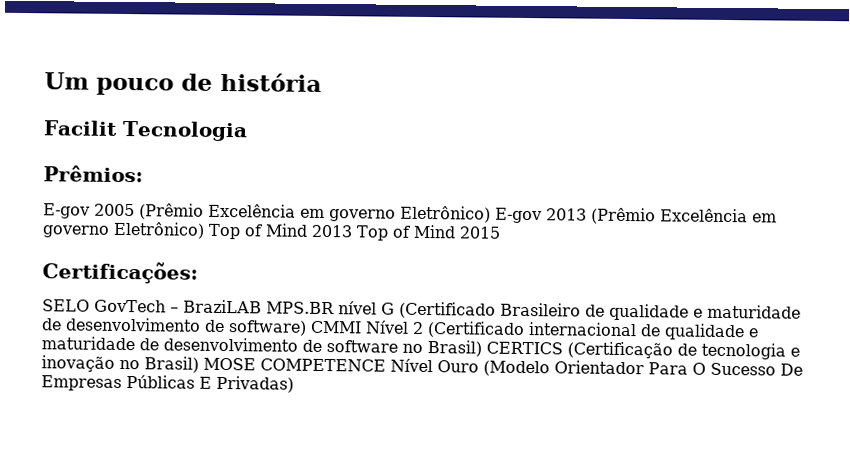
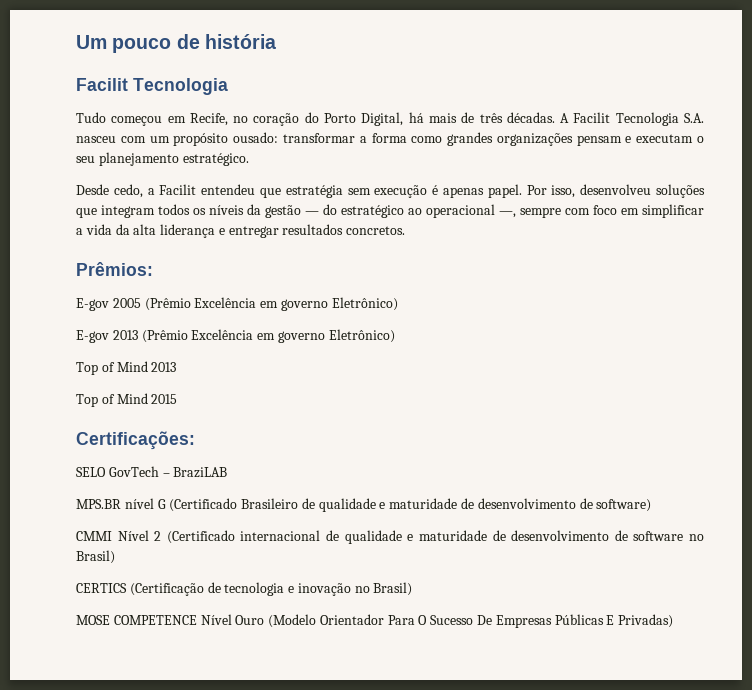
+ Tudo começou em Recife, no coração do Porto Digital, há mais de três décadas. A Facilit Tecnologia S.A. nasceu com um propósito ousado: transformar a forma como grandes organizações pensam e executam o seu planejamento estratégico.
+ Desde cedo, a Facilit entendeu que estratégia sem execução é apenas papel. Por isso, desenvolveu soluções que integram todos os níveis da gestão — do estratégico ao operacional —, sempre com foco em simplificar a vida da alta liderança e entregar resultados concretos.
- E-gov 2005 (Prêmio Excelência em governo Eletrônico) E-gov 2013 (Prêmio Excelência em governo Eletrônico) Top of Mind 2013 Top of Mind 2015
+ E-gov 2005 (Prêmio Excelência em governo Eletrônico)
+ E-gov 2013 (Prêmio Excelência em governo Eletrônico)
+ Top of Mind 2013
+ Top of Mind 2015
- SELO GovTech – BraziLAB MPS.BR nível G (Certificado Brasileiro de qualidade e maturidade de desenvolvimento de software) CMMI Nível 2 (Certificado internacional de qualidade e maturidade de desenvolvimento de software no Brasil) CERTICS (Certificação de tecnologia e inovação no Brasil) MOSE COMPETENCE Nível Ouro (Modelo Orientador Para O Sucesso De Empresas Públicas E Privadas)
+ SELO GovTech – BraziLAB
+ MPS.BR nível G (Certificado Brasileiro de qualidade e maturidade de desenvolvimento de software)
+ CMMI Nível 2 (Certificado internacional de qualidade e maturidade de desenvolvimento de software no Brasil)
+ CERTICS (Certificação de tecnologia e inovação no Brasil)
+ MOSE COMPETENCE Nível Ouro (Modelo Orientador Para O Sucesso De Empresas Públicas E Privadas)

